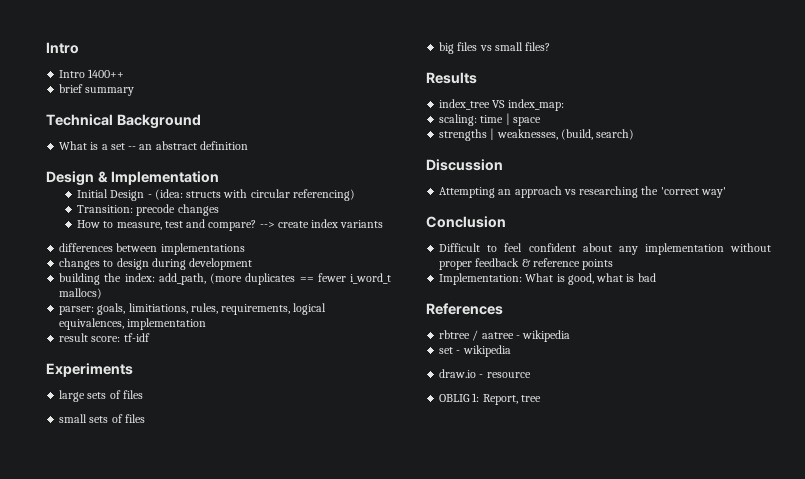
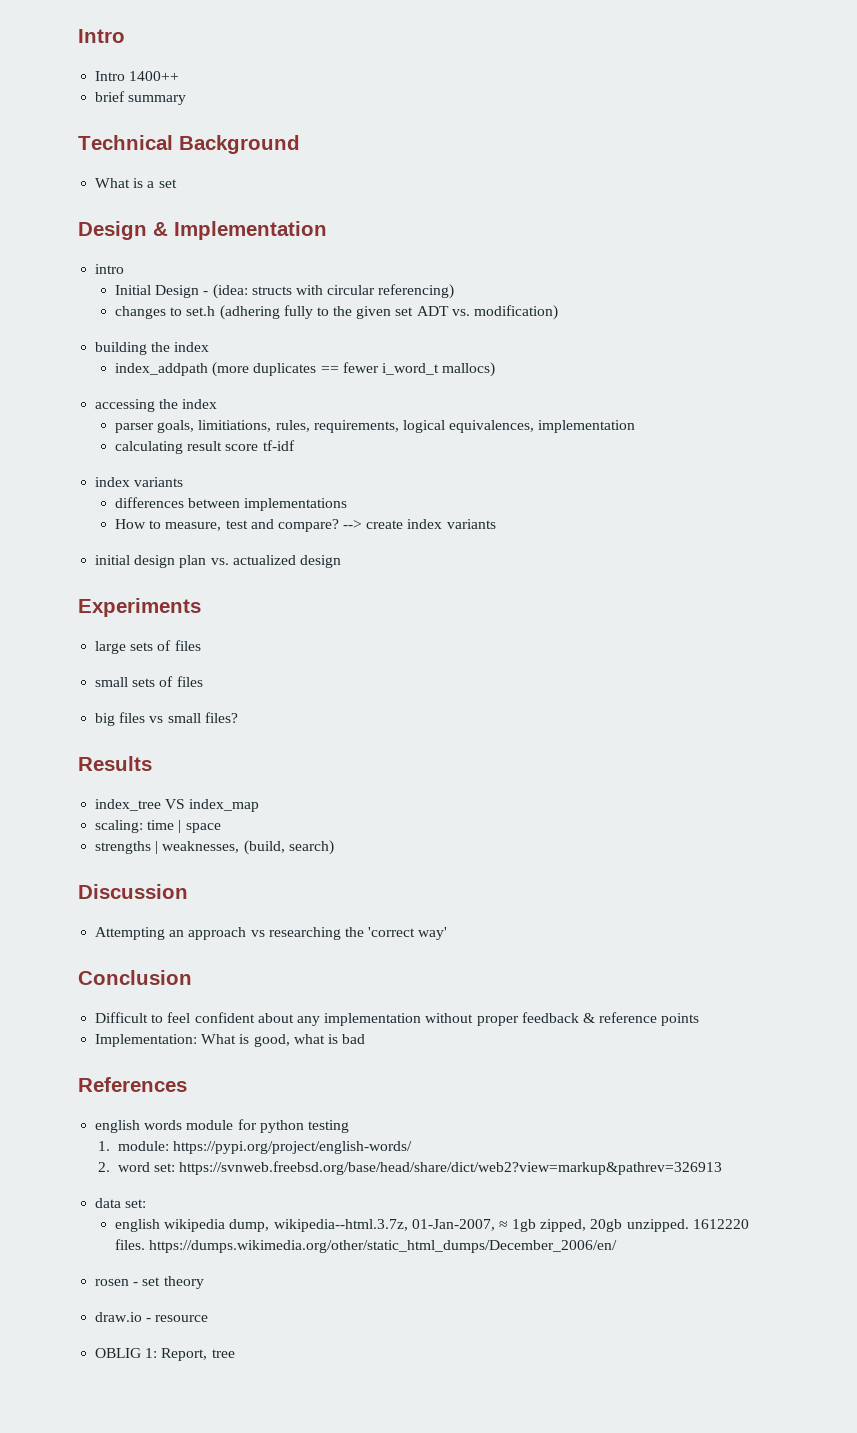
- What is a set -- an abstract definition
+ What is a set
+ intro
- Transition: precode changes
+ changes to set.h (adhering fully to the given set ADT vs. modification)
+ building the index
+ index_addpath (more duplicates == fewer i_word_t mallocs)
+ accessing the index
+ parser goals, limitiations, rules, requirements, logical equivalences, implementation
+ calculating result score tf-idf
+ index variants
+ differences between implementations
- differences between implementations
- changes to design during development
- building the index: add_path, (more duplicates == fewer i_word_t mallocs)
- parser: goals, limitiations, rules, requirements, logical equivalences, implementation
- result score: tf-idf
+ initial design plan vs. actualized design
- index_tree VS index_map:
+ index_tree VS index_map
- rbtree / aatree - wikipedia
- set - wikipedia
+ english words module for python testing
+ 1. module: https://pypi.org/project/english-words/
+ 2. word set: https://svnweb.freebsd.org/base/head/share/dict/web2?view=markup&pathrev=326913
+ data set:
+ english wikipedia dump, wikipedia--html.3.7z, 01-Jan-2007, ≈ 1gb zipped, 20gb unzipped. 1612220 files. https://dumps.wikimedia.org/other/static_html_dumps/December_2006/en/
+ rosen - set theory

